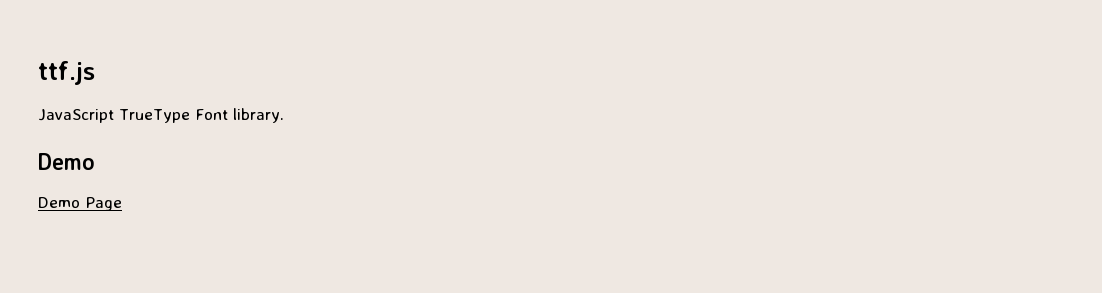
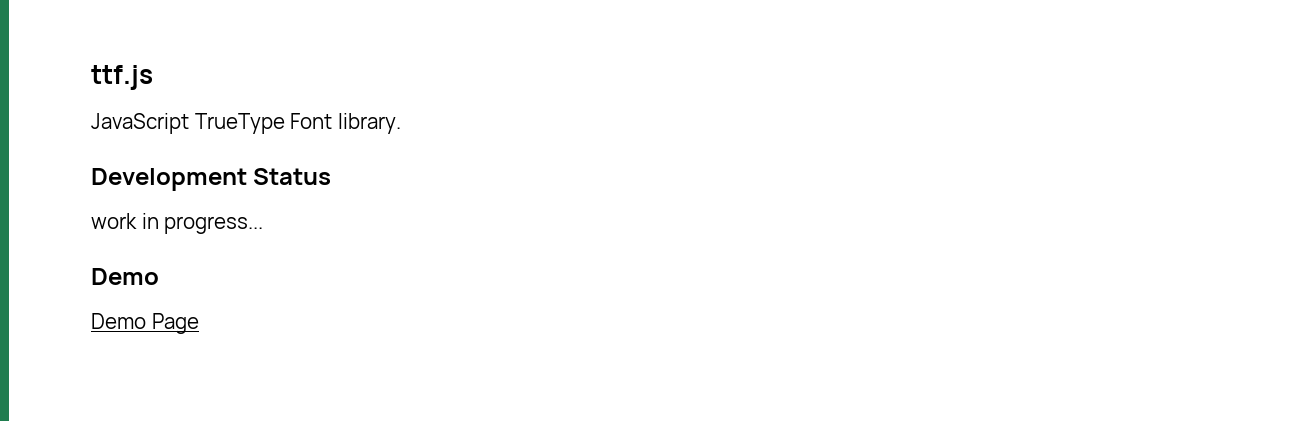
+ Development Status
+ work in progress...

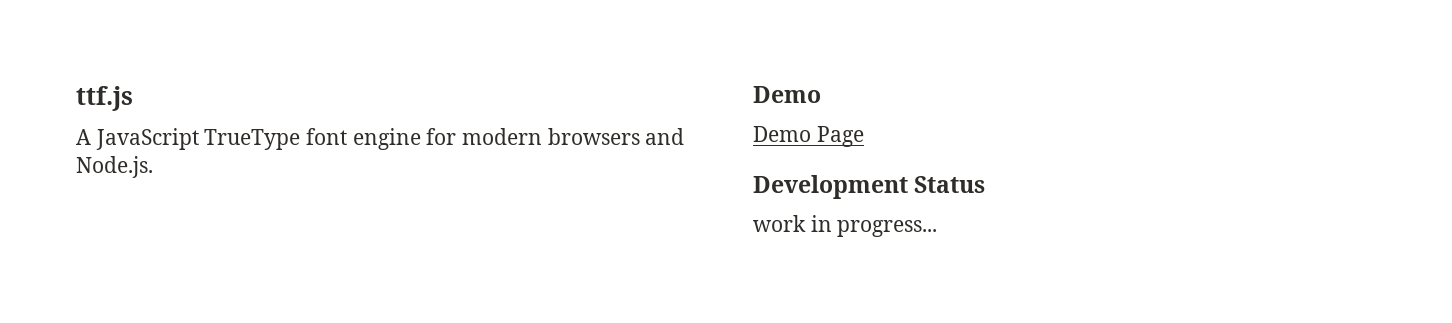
- JavaScript TrueType Font library.
+ A JavaScript TrueType font engine for modern browsers and Node.js.
+ Demo
+ Demo Page
  work in progress...
- Demo
- Demo Page

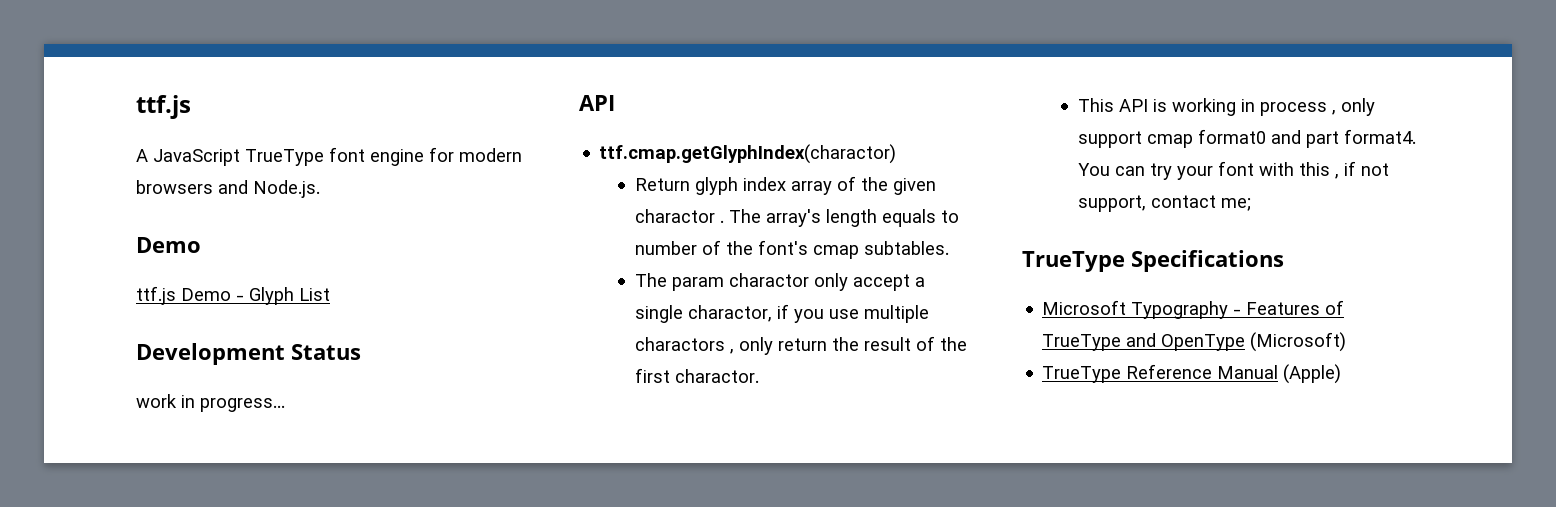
- Demo Page
+ ttf.js Demo - Glyph List
  work in progress...
+ API
+ ttf.cmap.getGlyphIndex(charactor)
+ Return glyph index array of the given charactor . The array's length equals to number of the font's cmap subtables.
+ The param charactor only accept a single charactor, if you use multiple charactors , only return the result of the first charactor.
+ This API is working in process , only support cmap format0 and part format4. You can try your font with this , if not support, contact me;
+ TrueType Specifications
+ Microsoft Typography - Features of TrueType and OpenType (Microsoft)
+ TrueType Reference Manual (Apple)

